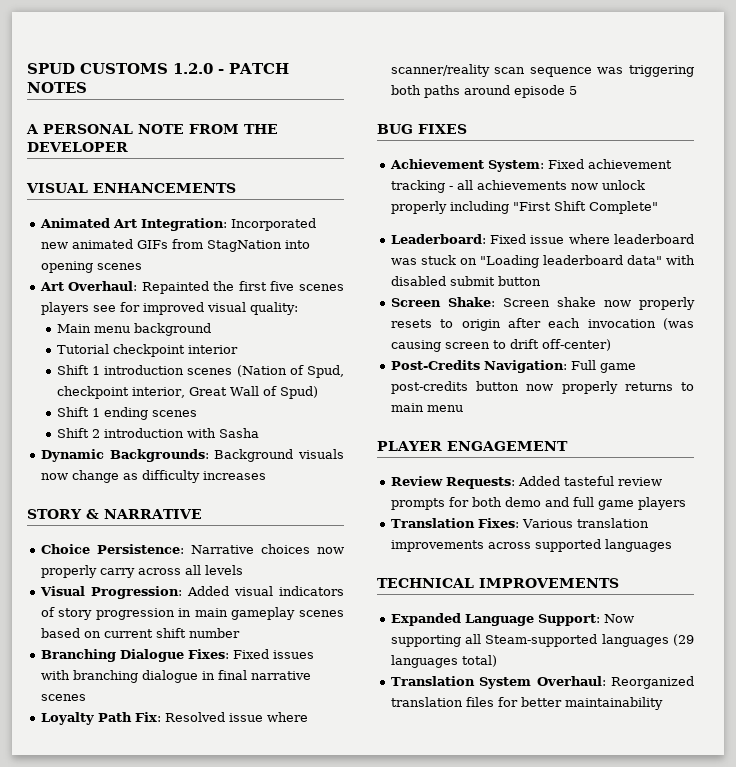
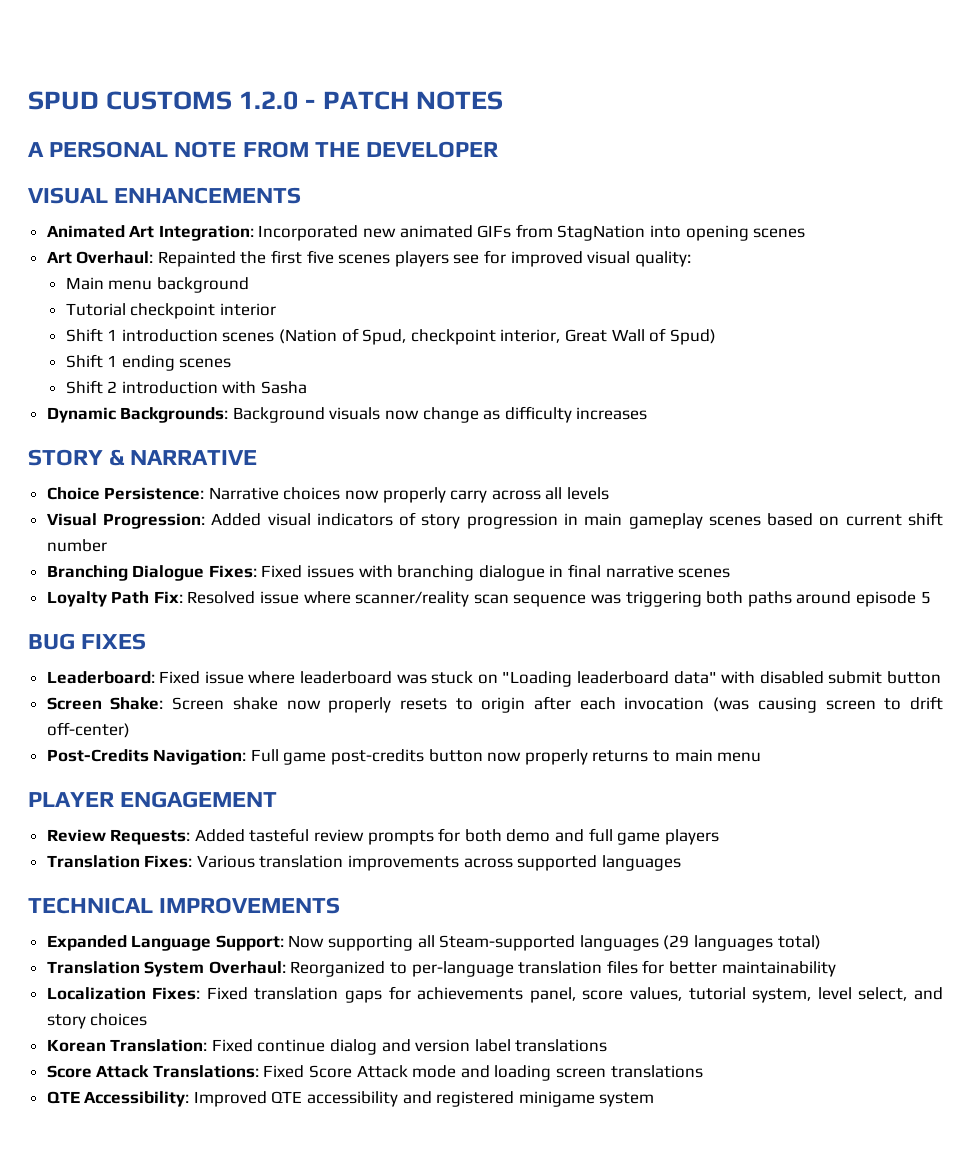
- Achievement System: Fixed achievement tracking - all achievements now unlock properly including "First Shift Complete"
- Translation System Overhaul: Reorganized translation files for better maintainability
+ Translation System Overhaul: Reorganized to per-language translation files for better maintainability
+ Localization Fixes: Fixed translation gaps for achievements panel, score values, tutorial system, level select, and story choices
+ Korean Translation: Fixed continue dialog and version label translations
+ Score Attack Translations: Fixed Score Attack mode and loading screen translations
+ QTE Accessibility: Improved QTE accessibility and registered minigame system

